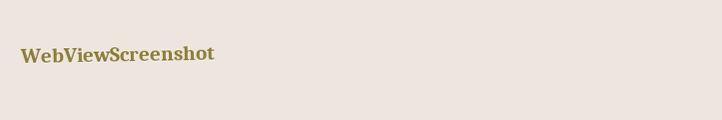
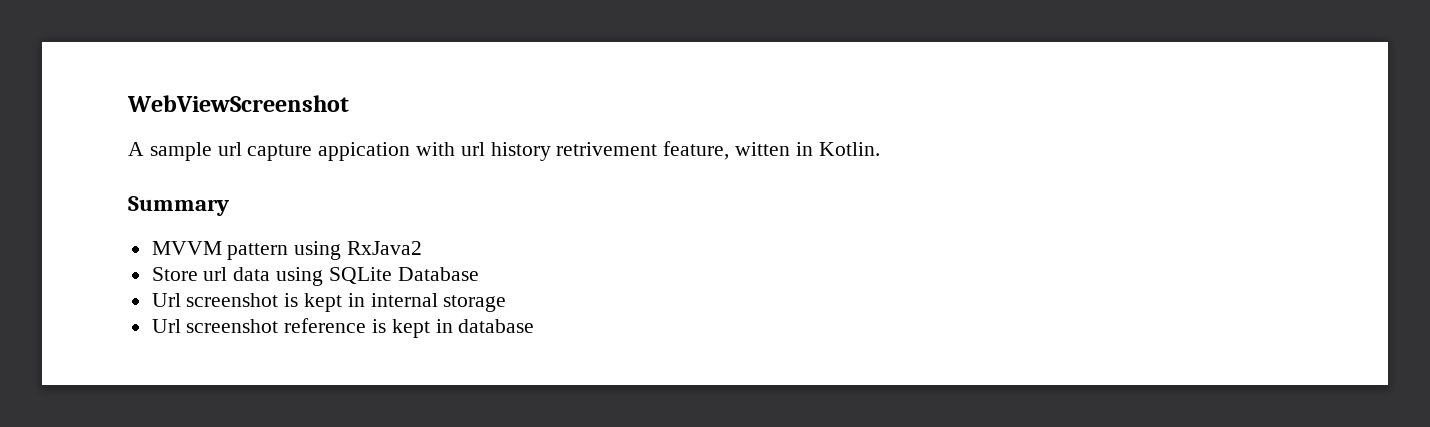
+ A sample url capture appication with url history retrivement feature, witten in Kotlin.
+ Summary
+ MVVM pattern using RxJava2
+ Store url data using SQLite Database
+ Url screenshot is kept in internal storage
+ Url screenshot reference is kept in database

